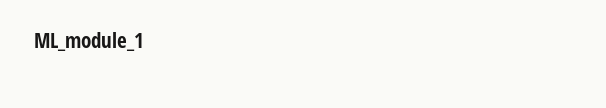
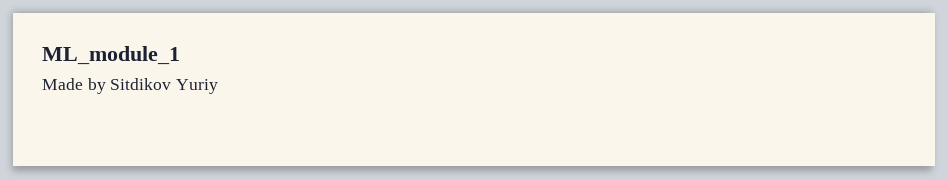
+ Made by Sitdikov Yuriy

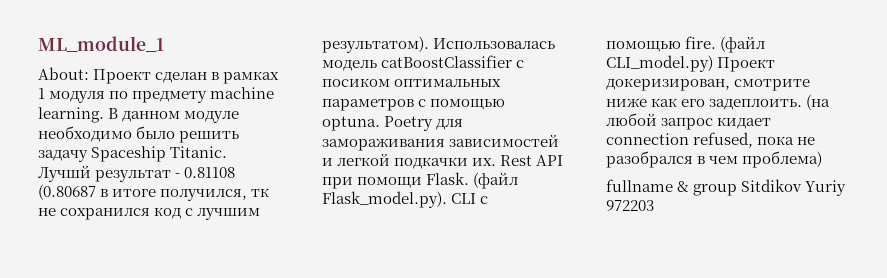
- Made by Sitdikov Yuriy
+ About: Проект сделан в рамках 1 модуля по предмету machine learning. В данном модуле необходимо было решить задачу Spaceship Titanic. Лучшй результат - 0.81108 (0.80687 в итоге получился, тк не сохранился код с лучшим результатом). Использовалась модель catBoostClassifier с посиком оптимальных параметров с помощью optuna. Poetry для замораживания зависимостей и легкой подкачки их. Rest API при помощи Flask. (файл Flask_model.py). CLI с помощью fire. (файл CLI_model.py) Проект докеризирован, смотрите ниже как его задеплоить. (на любой запрос кидает connection refused, пока не разобрался в чем проблема)
+ fullname & group Sitdikov Yuriy 972203

